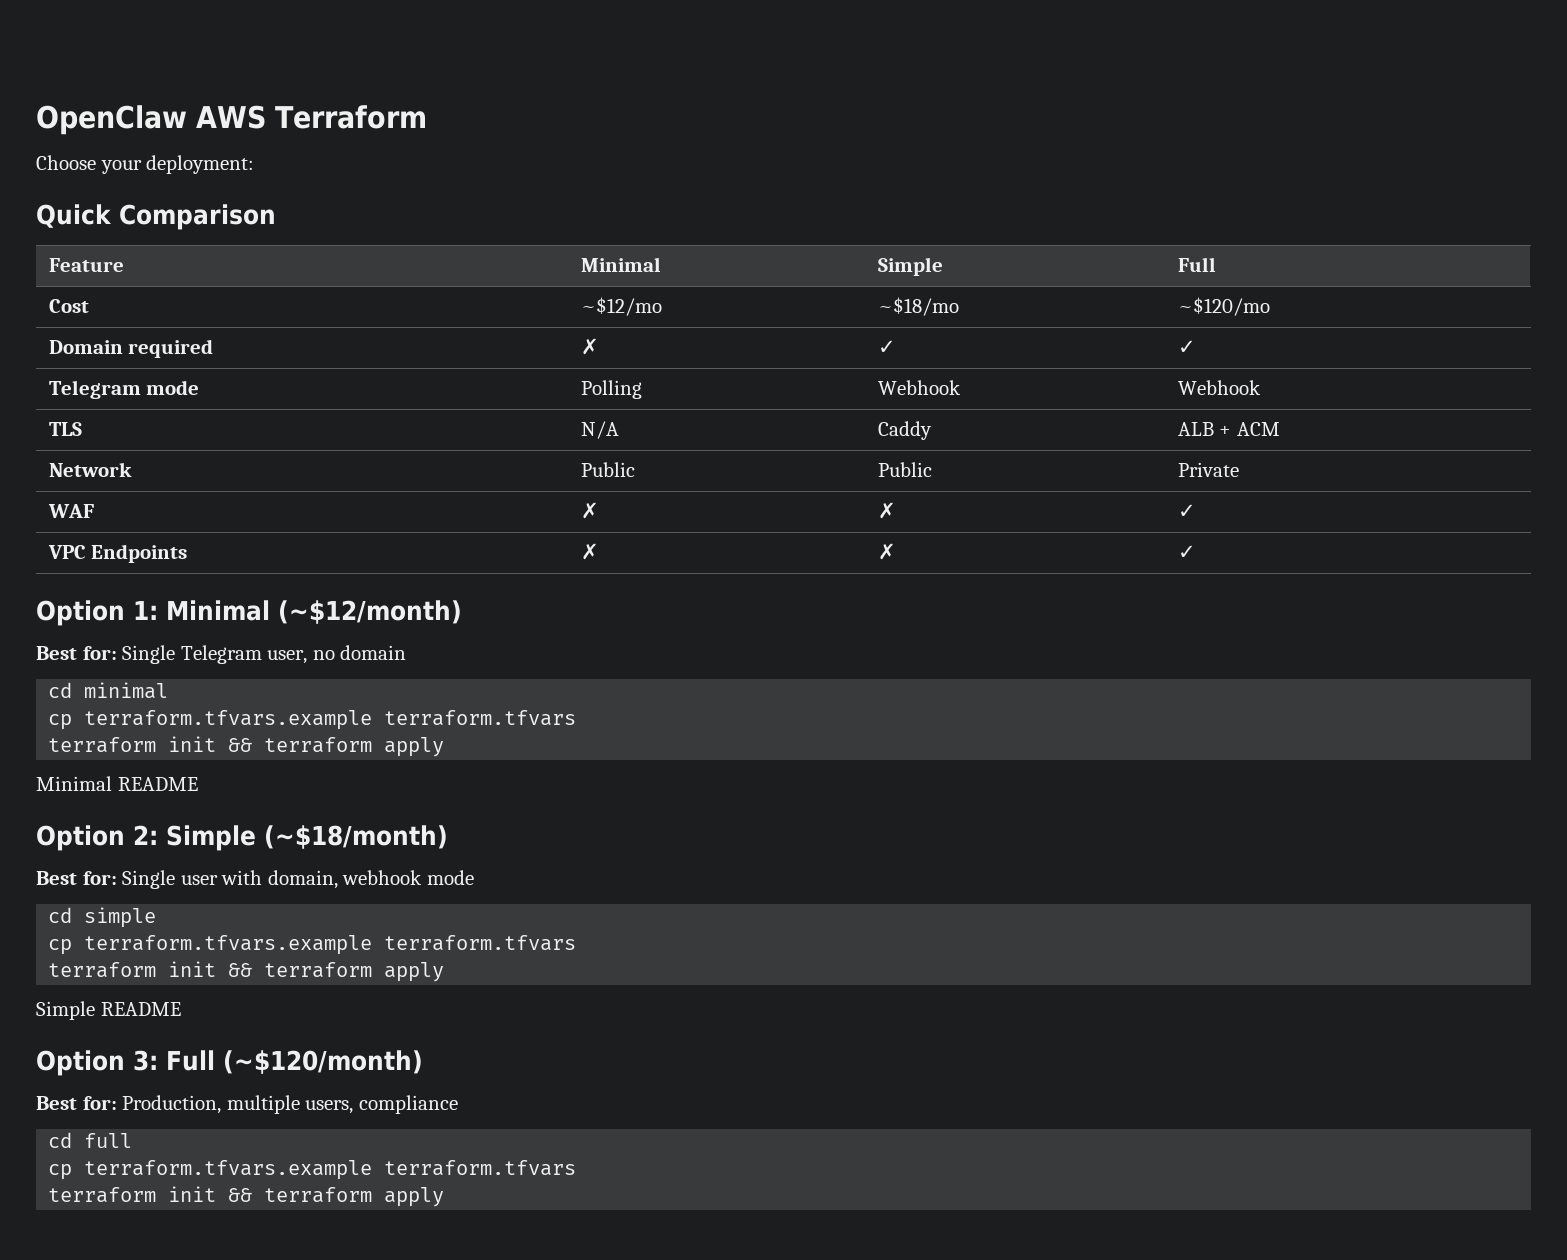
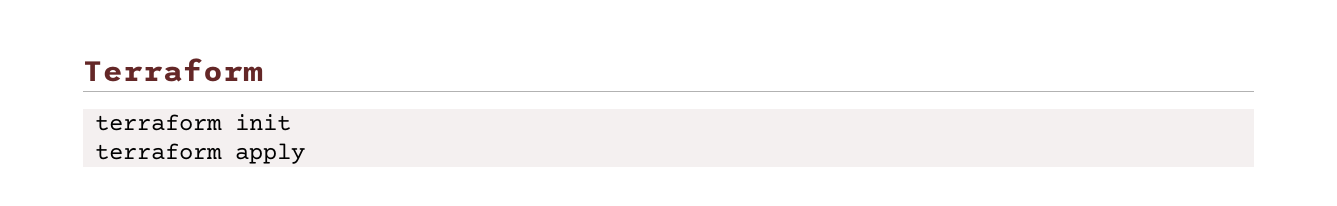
- OpenClaw AWS Terraform
+ Terraform
- Choose your deployment:
- Quick Comparison
- Feature | Minimal | Simple | Full
- Cost | ~$12/mo | ~$18/mo | ~$120/mo
- Domain required | ✗ | ✓ | ✓
- Telegram mode | Polling | Webhook | Webhook
- TLS | N/A | Caddy | ALB + ACM
- Network | Public | Public | Private
- WAF | ✗ | ✗ | ✓
- VPC Endpoints | ✗ | ✗ | ✓
- Option 1: Minimal (~$12/month)
- Best for: Single Telegram user, no domain
- cd minimal
- cp terraform.tfvars.example terraform.tfvars
- terraform init && terraform apply
- Minimal README
- Option 2: Simple (~$18/month)
- Best for: Single user with domain, webhook mode
- cd simple
- cp terraform.tfvars.example terraform.tfvars
- terraform init && terraform apply
- Simple README
- Option 3: Full (~$120/month)
- Best for: Production, multiple users, compliance
- cd full
- cp terraform.tfvars.example terraform.tfvars
- terraform init && terraform apply
+ terraform init
+ terraform apply

